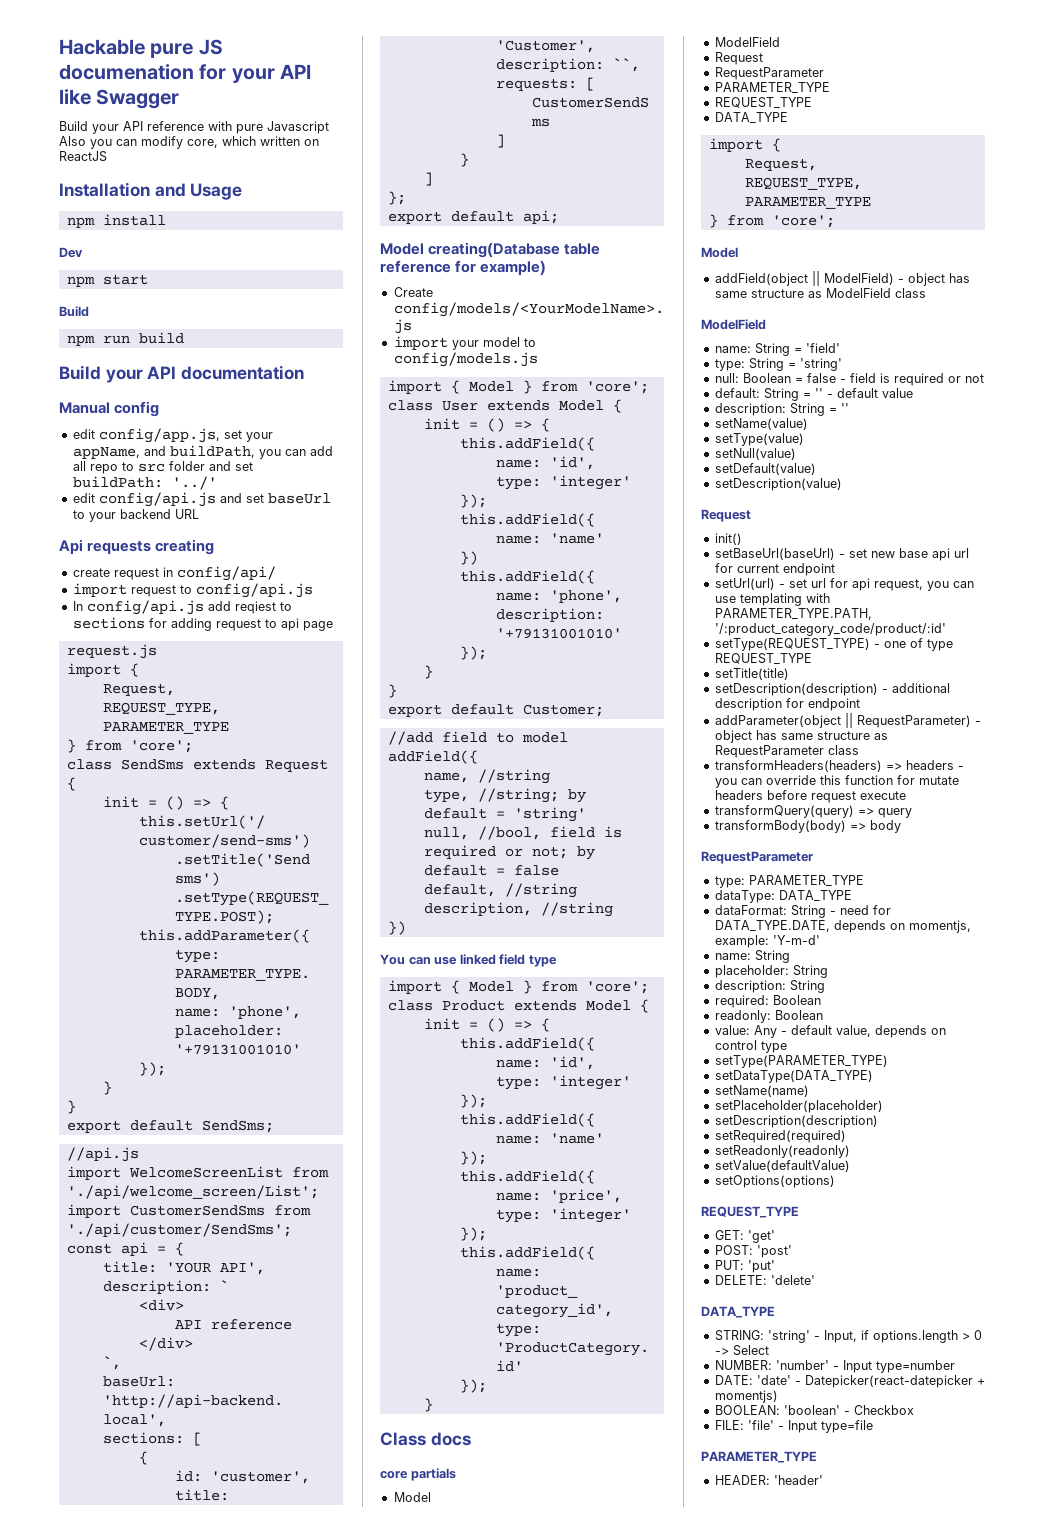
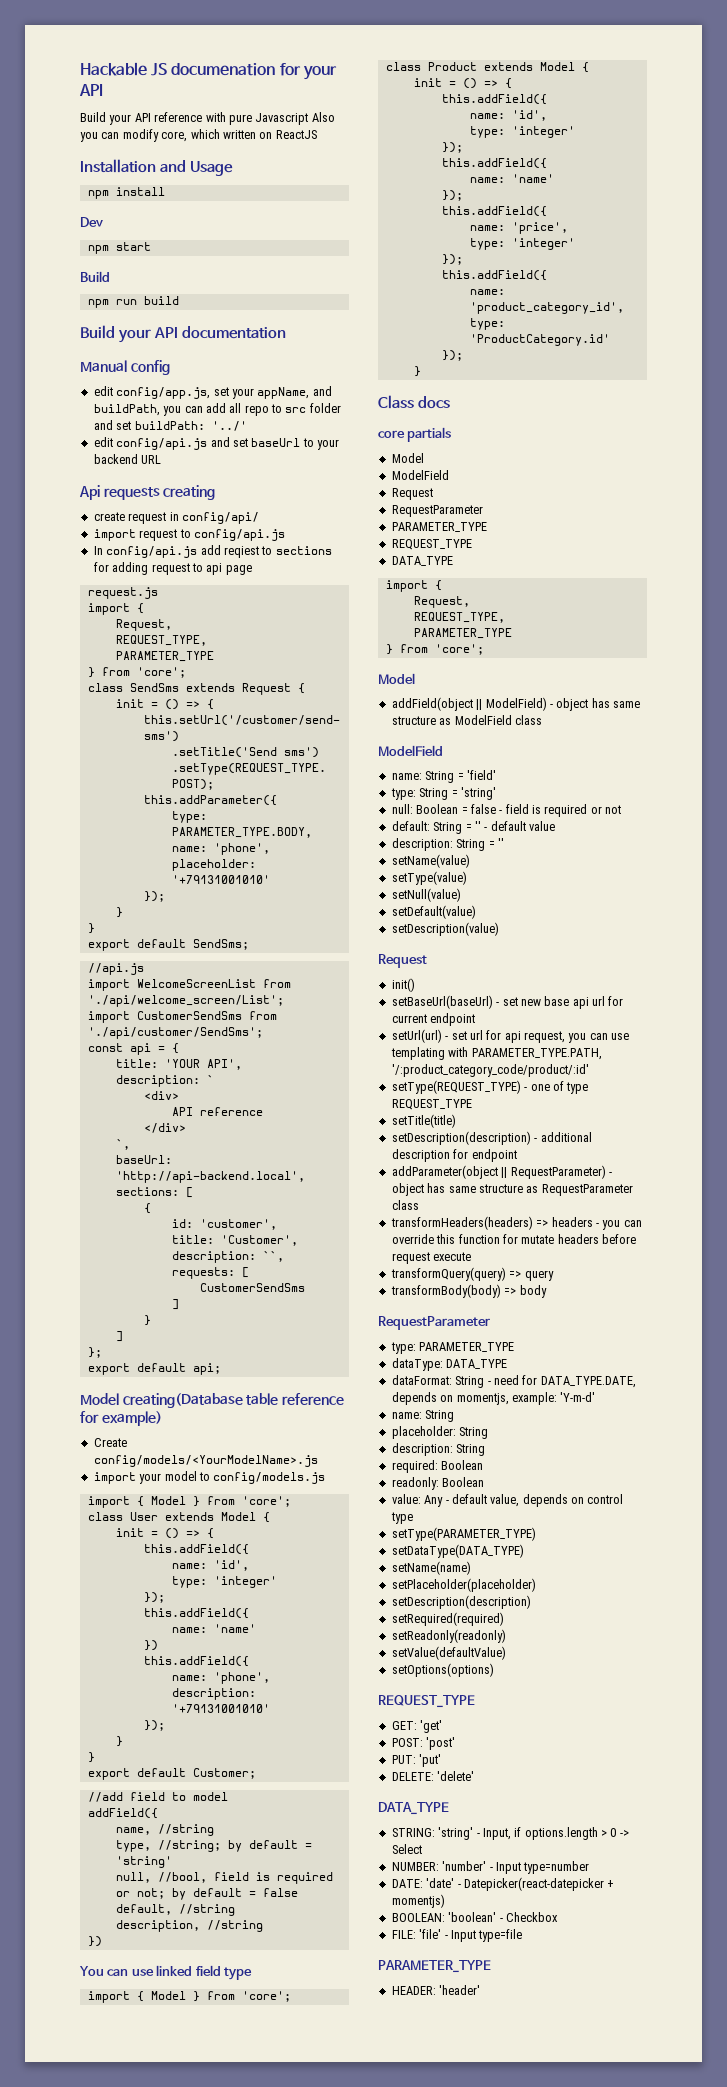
- Hackable pure JS documenation for your API like Swagger
+ Hackable JS documenation for your API

